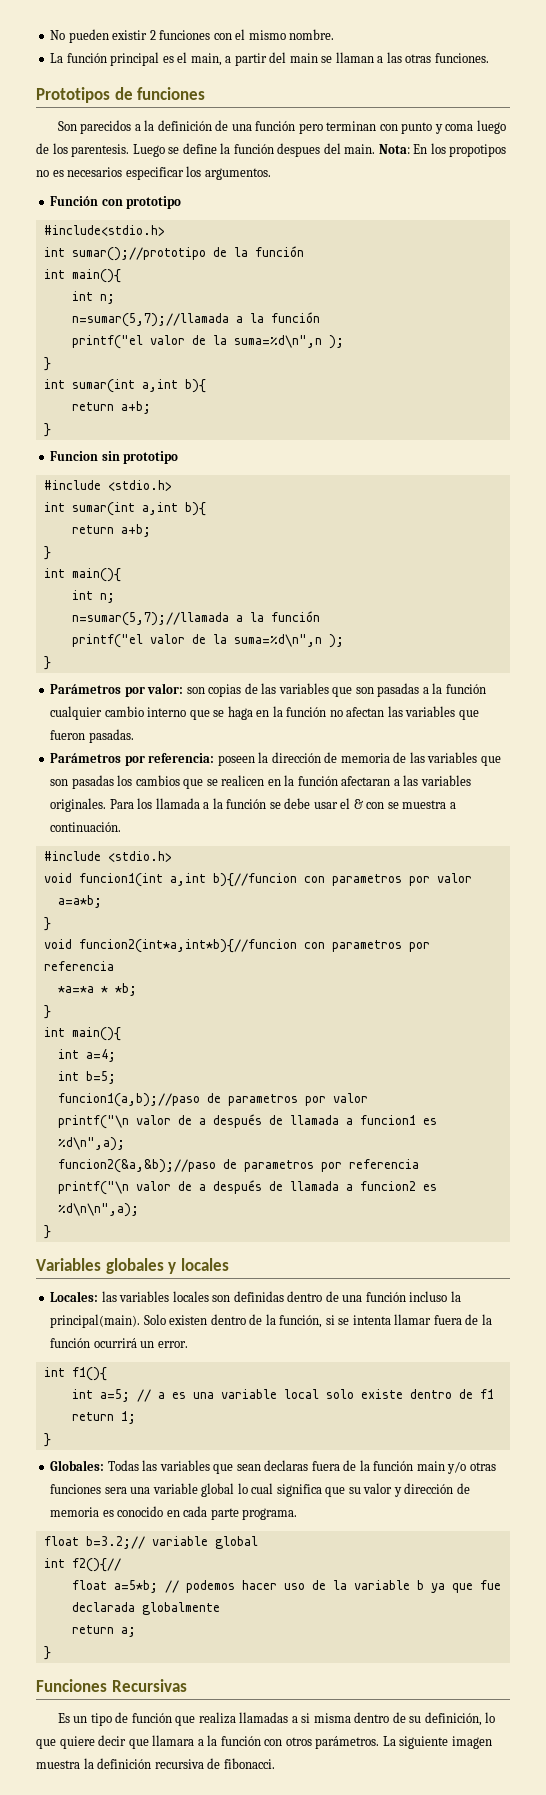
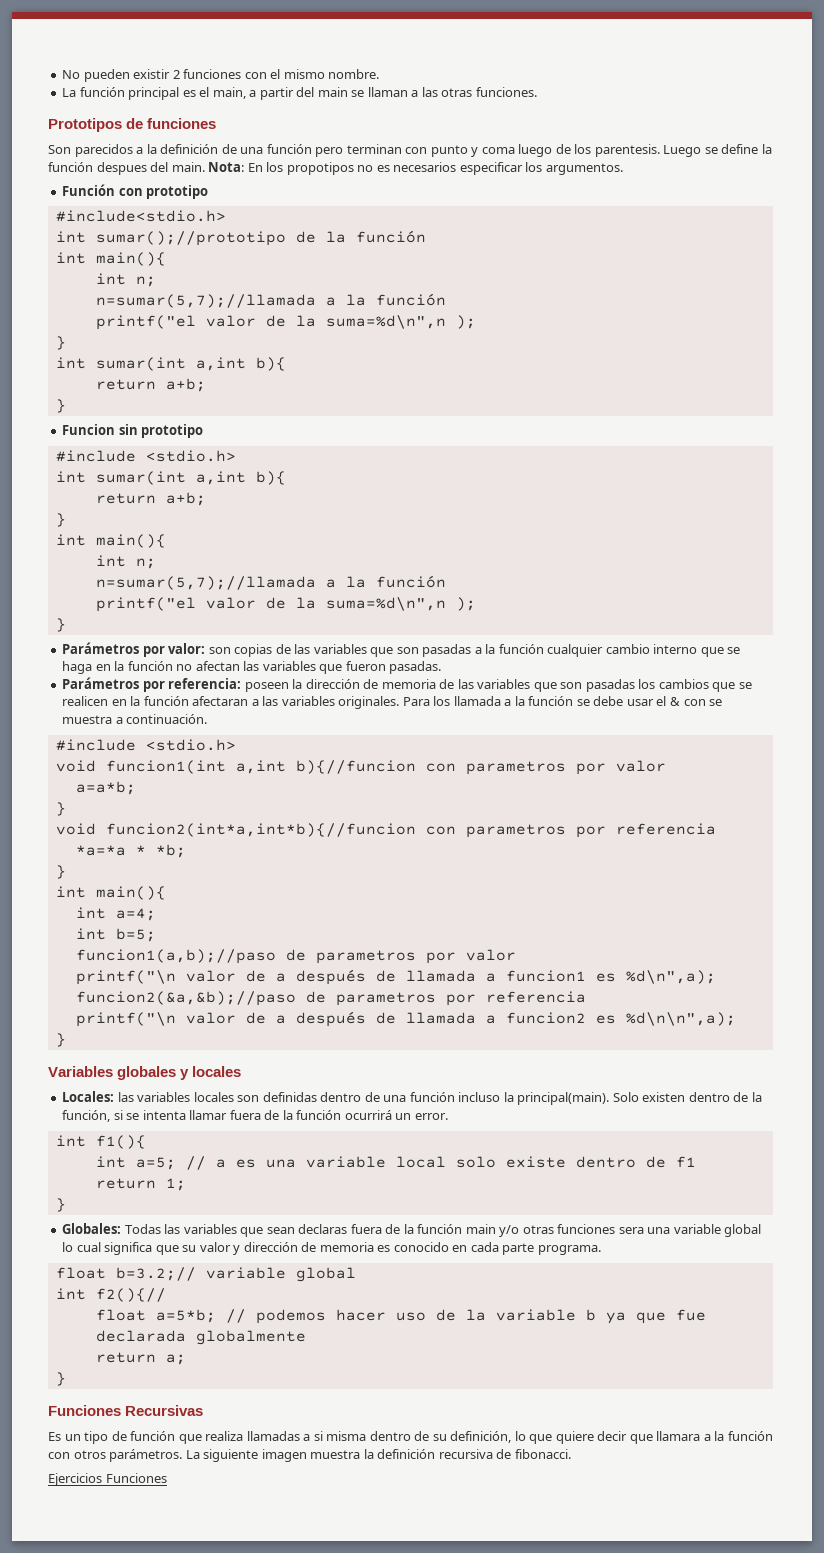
+ Ejercicios Funciones

